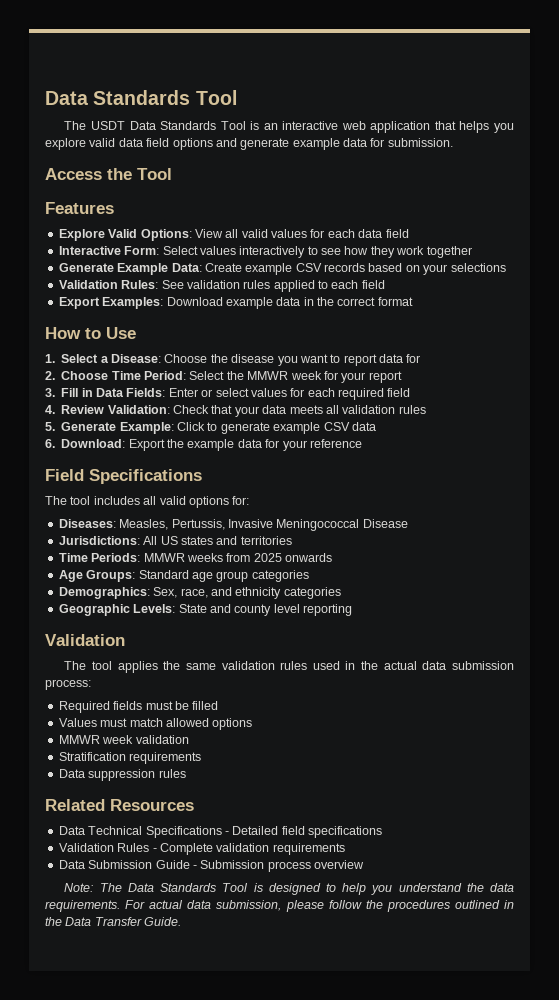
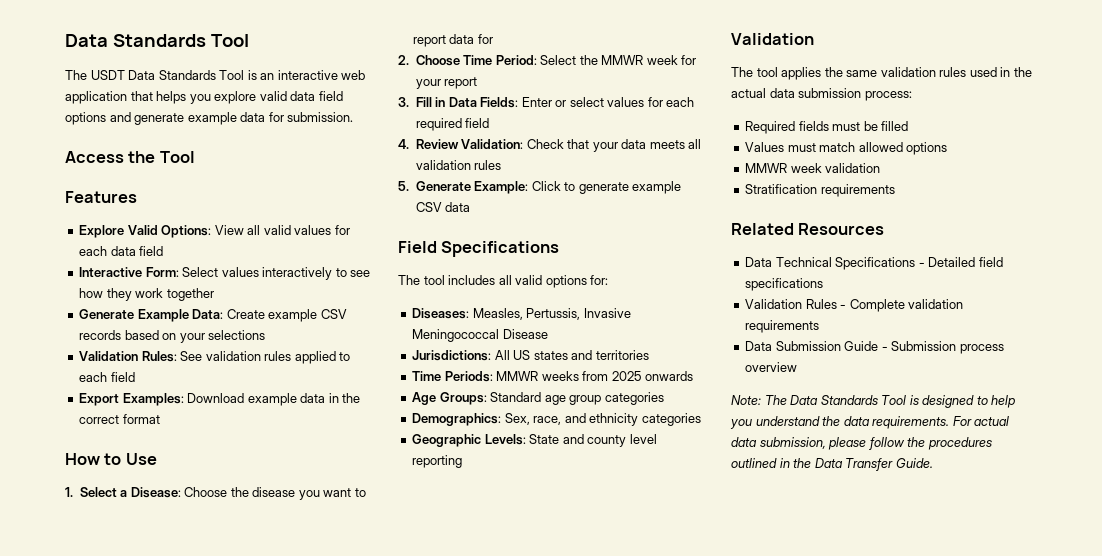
- 6. Download: Export the example data for your reference
- Data suppression rules

